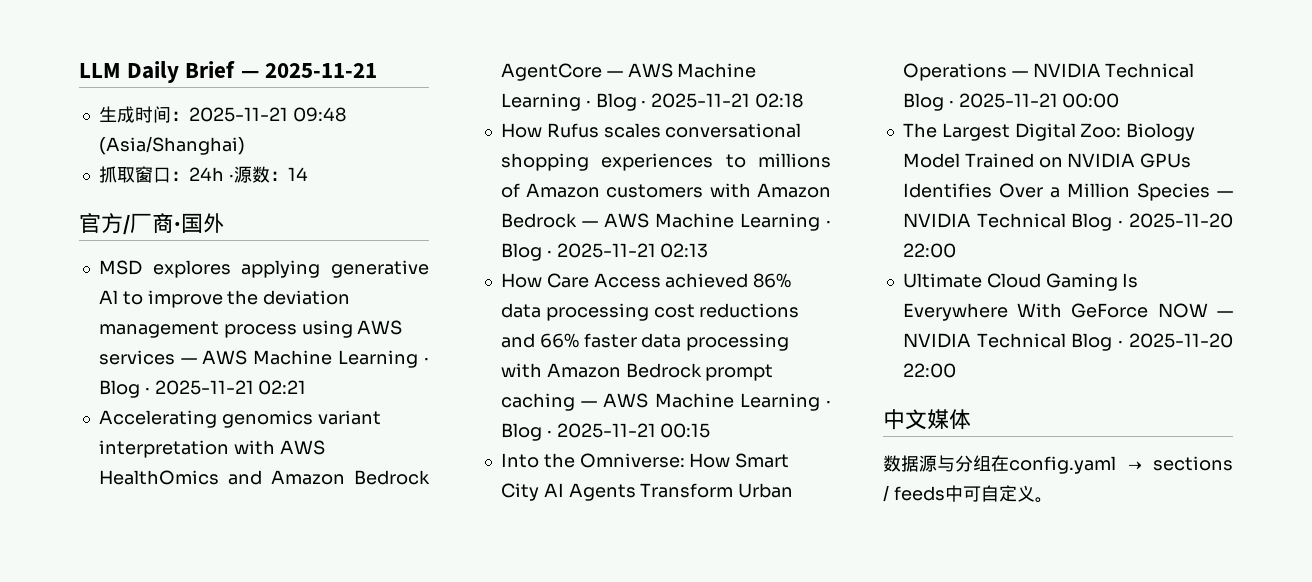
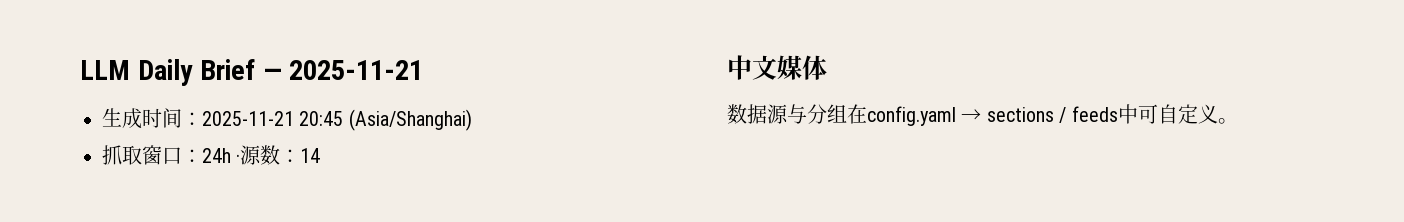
- 生成时间：2025-11-21 09:48 (Asia/Shanghai)
+ 生成时间：2025-11-21 20:45 (Asia/Shanghai)
- 官方/厂商·国外
- MSD explores applying generative Al to improve the deviation management process using AWS services — AWS Machine Learning · Blog · 2025-11-21 02:21
- Accelerating genomics variant interpretation with AWS HealthOmics and Amazon Bedrock AgentCore — AWS Machine Learning · Blog · 2025-11-21 02:18
- How Rufus scales conversational shopping experiences to millions of Amazon customers with Amazon Bedrock — AWS Machine Learning · Blog · 2025-11-21 02:13
- How Care Access achieved 86% data processing cost reductions and 66% faster data processing with Amazon Bedrock prompt caching — AWS Machine Learning · Blog · 2025-11-21 00:15
- Into the Omniverse: How Smart City AI Agents Transform Urban Operations — NVIDIA Technical Blog · 2025-11-21 00:00
- The Largest Digital Zoo: Biology Model Trained on NVIDIA GPUs Identifies Over a Million Species — NVIDIA Technical Blog · 2025-11-20 22:00
- Ultimate Cloud Gaming Is Everywhere With GeForce NOW — NVIDIA Technical Blog · 2025-11-20 22:00

